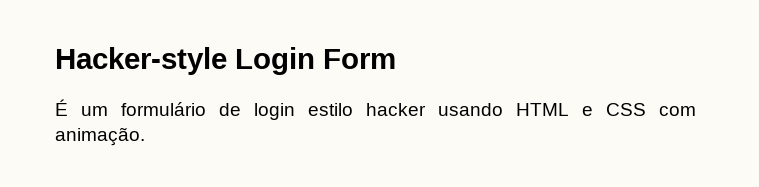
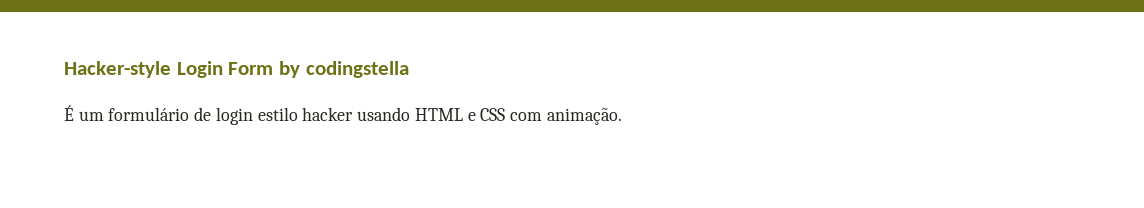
- Hacker-style Login Form
+ Hacker-style Login Form by codingstella

